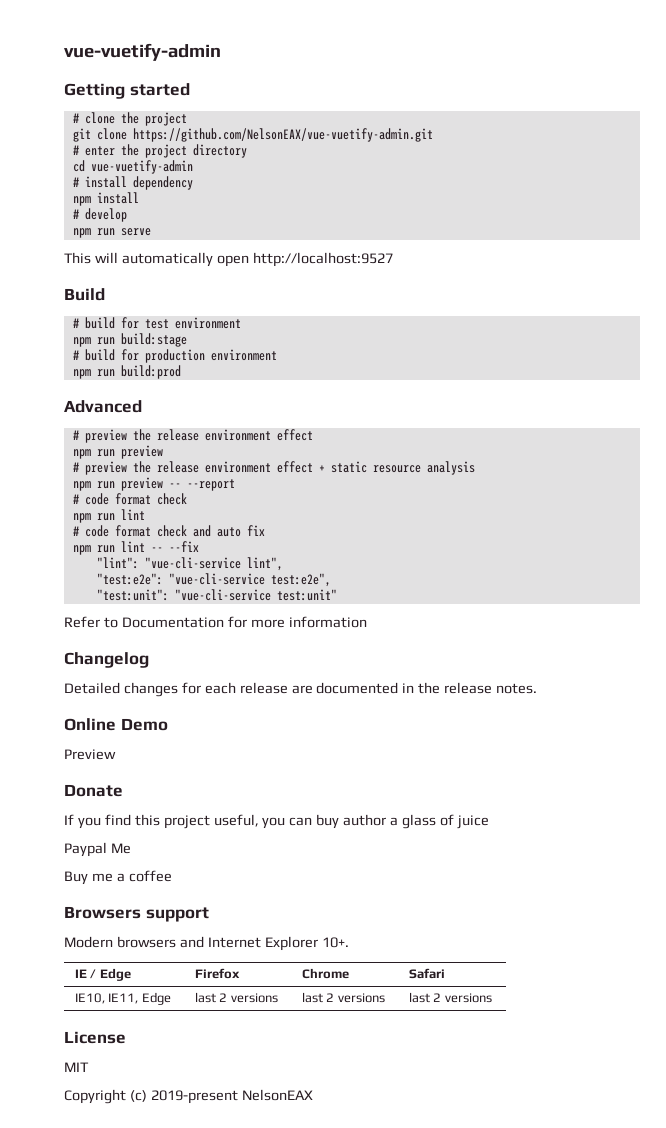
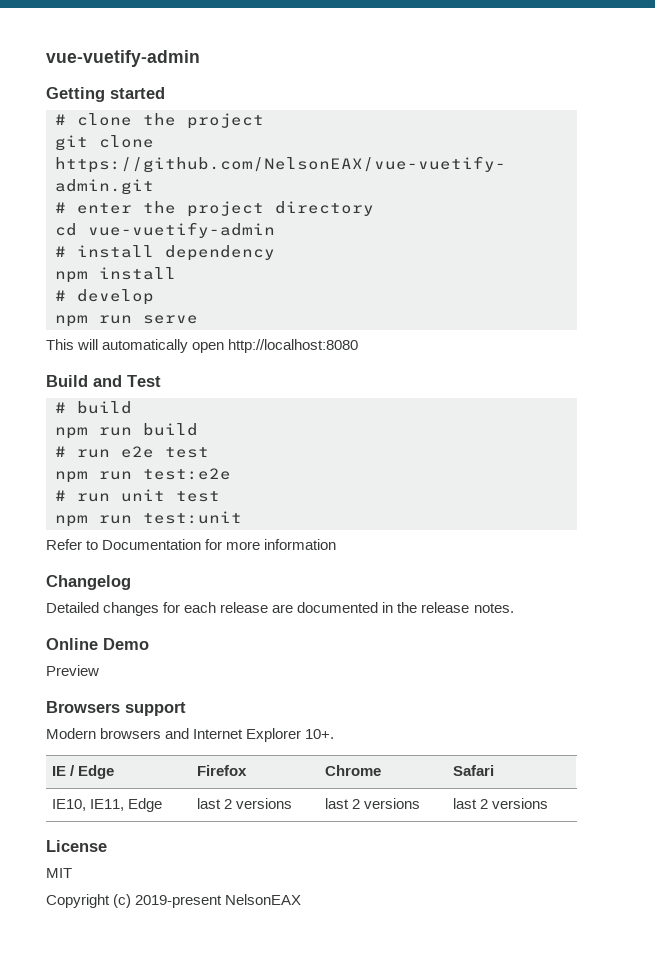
- This will automatically open http://localhost:9527
+ This will automatically open http://localhost:8080
- Build
- # build for test environment
- npm run build:stage
- # build for production environment
- npm run build:prod
- Advanced
- # preview the release environment effect
- npm run preview
- # preview the release environment effect + static resource analysis
- npm run preview -- --report
- # code format check
- npm run lint
- # code format check and auto fix
- npm run lint -- --fix
- "lint": "vue-cli-service lint",
- "test:e2e": "vue-cli-service test:e2e",
- "test:unit": "vue-cli-service test:unit"
+ Build and Test
+ # build
+ npm run build
+ # run e2e test
+ npm run test:e2e
+ # run unit test
+ npm run test:unit
- Donate
- If you find this project useful, you can buy author a glass of juice
- Paypal Me
- Buy me a coffee

